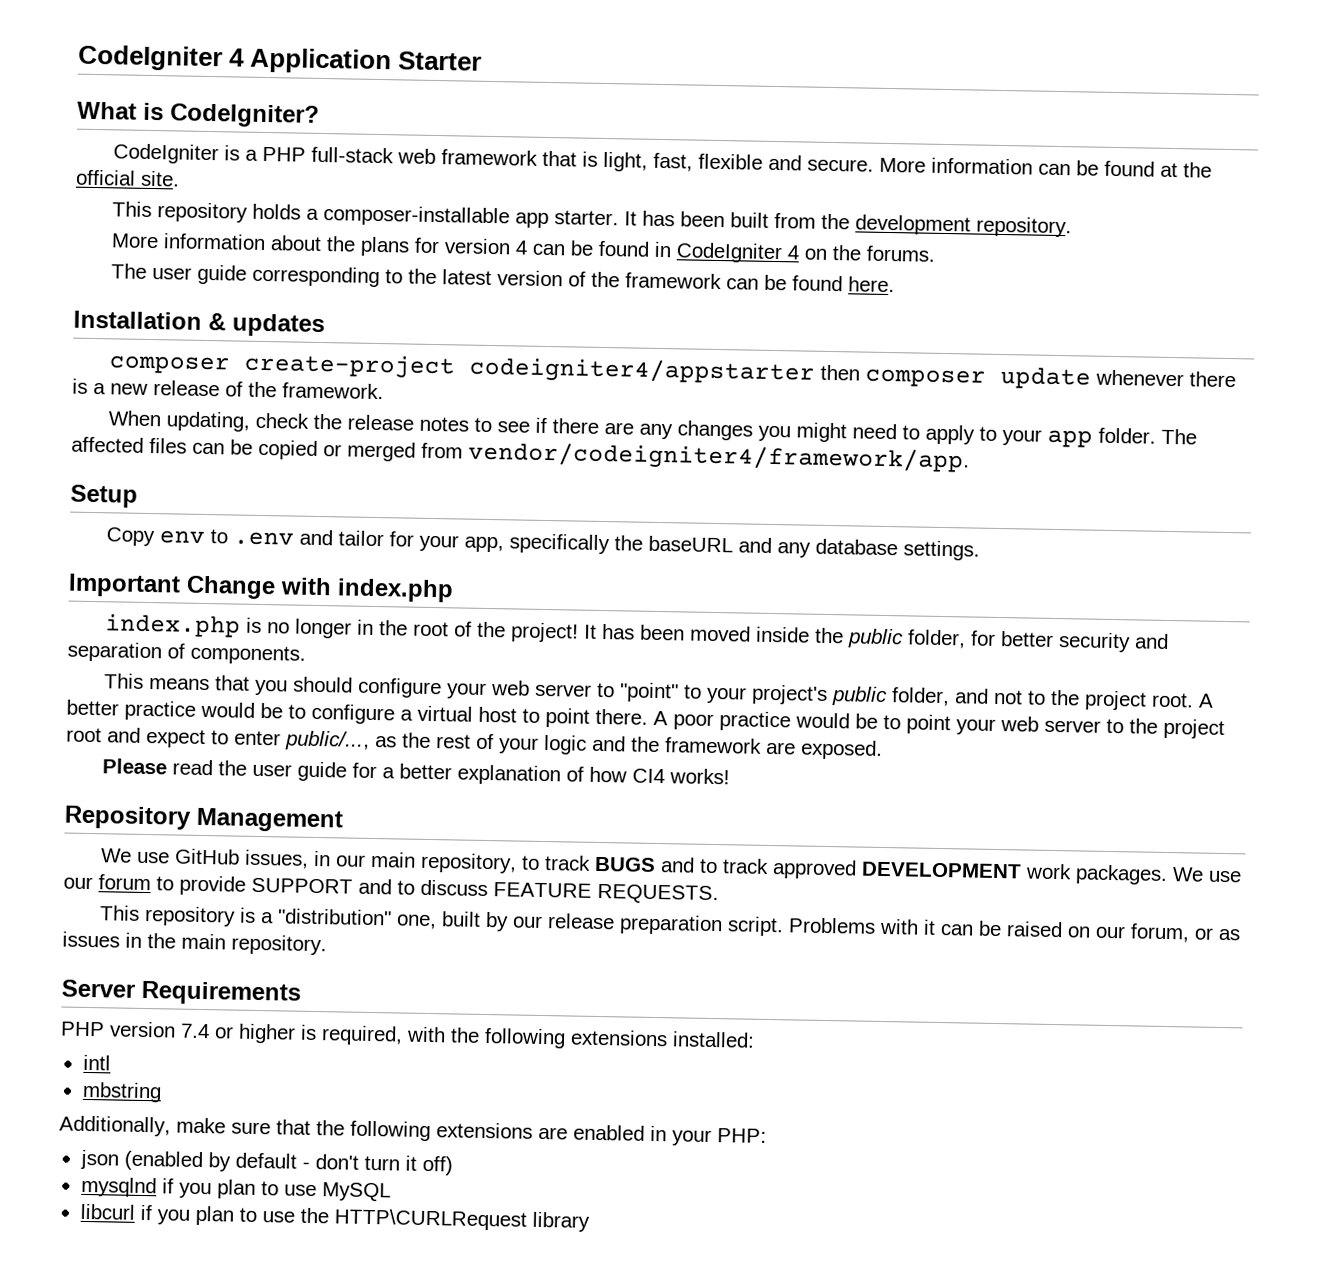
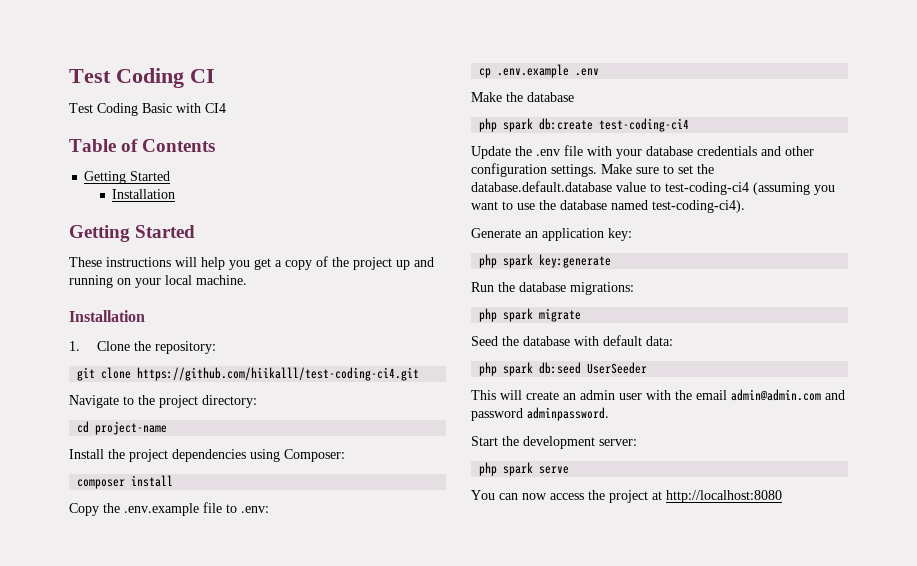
- CodeIgniter 4 Application Starter
- What is CodeIgniter?
- CodeIgniter is a PHP full-stack web framework that is light, fast, flexible and secure. More information can be found at the official site.
- This repository holds a composer-installable app starter. It has been built from the development repository.
- More information about the plans for version 4 can be found in CodeIgniter 4 on the forums.
- The user guide corresponding to the latest version of the framework can be found here.
- Installation & updates
- composer create-project codeigniter4/appstarter then composer update whenever there is a new release of the framework.
- When updating, check the release notes to see if there are any changes you might need to apply to your app folder. The affected files can be copied or merged from vendor/codeigniter4/framework/app.
- Setup
- Copy env to .env and tailor for your app, specifically the baseURL and any database settings.
- Important Change with index.php
- index.php is no longer in the root of the project! It has been moved inside the public folder, for better security and separation of components.
- This means that you should configure your web server to "point" to your project's public folder, and not to the project root. A better practice would be to configure a virtual host to point there. A poor practice would be to point your web server to the project root and expect to enter public/..., as the rest of your logic and the framework are exposed.
- Please read the user guide for a better explanation of how CI4 works!
- Repository Management
- We use GitHub issues, in our main repository, to track BUGS and to track approved DEVELOPMENT work packages. We use our forum to provide SUPPORT and to discuss FEATURE REQUESTS.
- This repository is a "distribution" one, built by our release preparation script. Problems with it can be raised on our forum, or as issues in the main repository.
- Server Requirements
- PHP version 7.4 or higher is required, with the following extensions installed:
- intl
- mbstring
- Additionally, make sure that the following extensions are enabled in your PHP:
- json (enabled by default - don't turn it off)
- mysqlnd if you plan to use MySQL
- libcurl if you plan to use the HTTP\CURLRequest library
+ Test Coding CI
+ Test Coding Basic with CI4
+ Table of Contents
+ Getting Started
+ Installation
+ Getting Started
+ These instructions will help you get a copy of the project up and running on your local machine.
+ Installation
+ 1. Clone the repository:
+ git clone https://github.com/hiikalll/test-coding-ci4.git
+ Navigate to the project directory:
+ cd project-name
+ Install the project dependencies using Composer:
+ composer install
+ Copy the .env.example file to .env:
+ cp .env.example .env
+ Make the database
+ php spark db:create test-coding-ci4
+ Update the .env file with your database credentials and other configuration settings. Make sure to set the database.default.database value to test-coding-ci4 (assuming you want to use the database named test-coding-ci4).
+ Generate an application key:
+ php spark key:generate
+ Run the database migrations:
+ php spark migrate
+ Seed the database with default data:
+ php spark db:seed UserSeeder
+ This will create an admin user with the email admin@admin.com and password adminpassword.
+ Start the development server:
+ php spark serve
+ You can now access the project at http://localhost:8080

